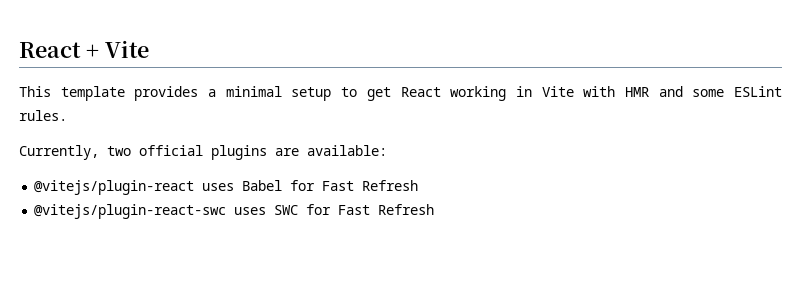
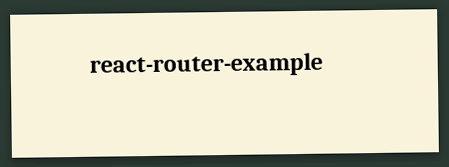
- React + Vite
- This template provides a minimal setup to get React working in Vite with HMR and some ESLint rules.
- Currently, two official plugins are available:
- @vitejs/plugin-react uses Babel for Fast Refresh
- @vitejs/plugin-react-swc uses SWC for Fast Refresh
+ react-router-example

